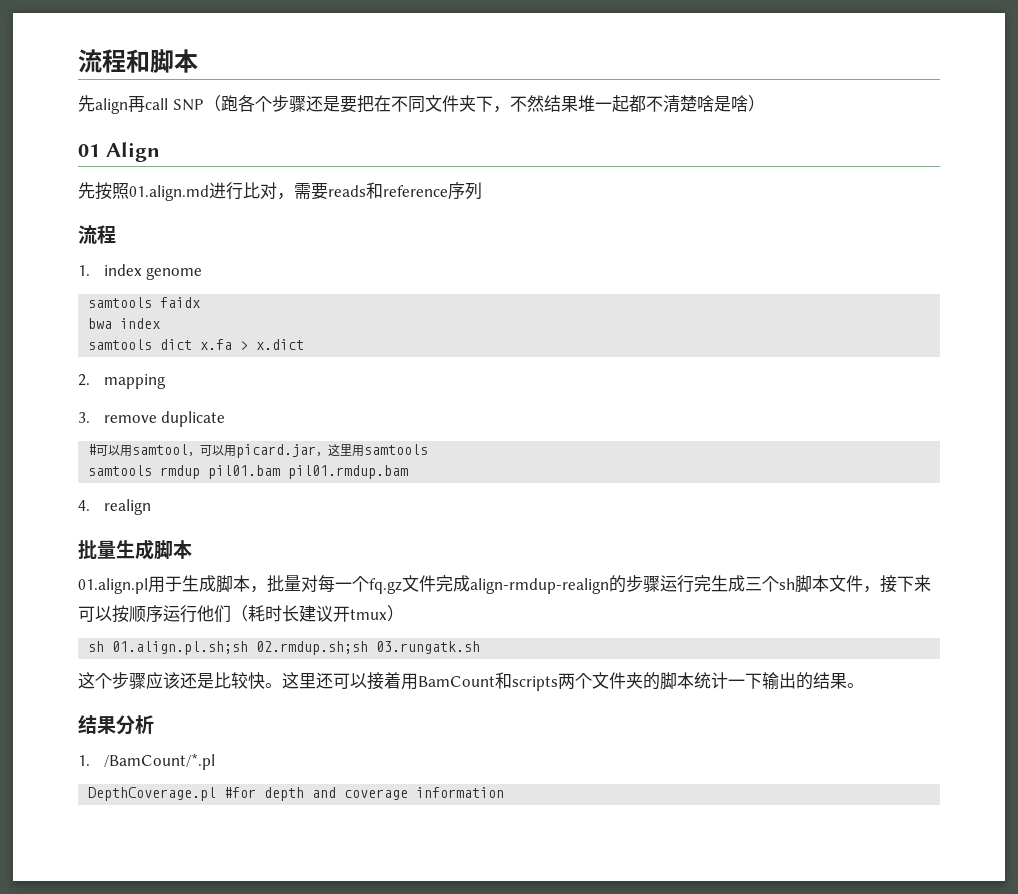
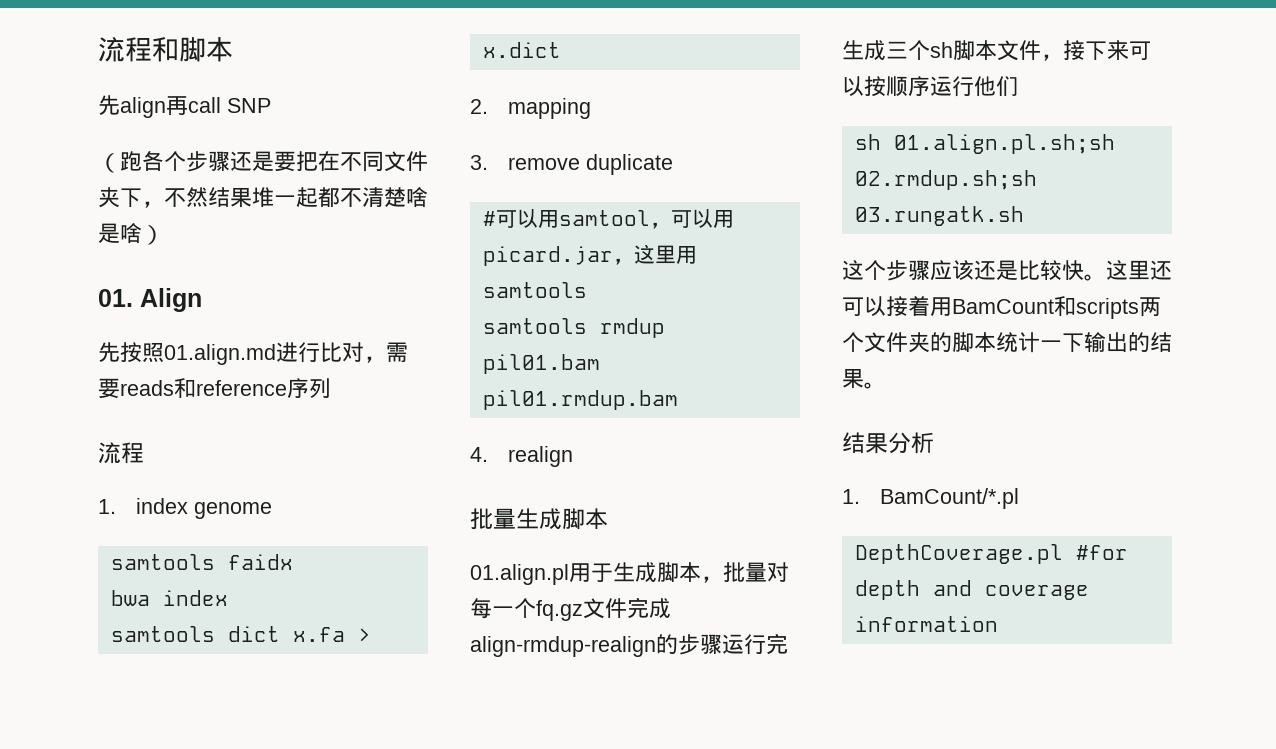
- 先align再call SNP（跑各个步骤还是要把在不同文件夹下，不然结果堆一起都不清楚啥是啥）
+ 先align再call SNP
+ （跑各个步骤还是要把在不同文件夹下，不然结果堆一起都不清楚啥是啥）
- 01 Align
+ 01. Align
- 01.align.pl用于生成脚本，批量对每一个fq.gz文件完成align-rmdup-realign的步骤运行完生成三个sh脚本文件，接下来可以按顺序运行他们（耗时长建议开tmux）
+ 01.align.pl用于生成脚本，批量对每一个fq.gz文件完成align-rmdup-realign的步骤运行完生成三个sh脚本文件，接下来可以按顺序运行他们
- 1. /BamCount/*.pl
+ 1. BamCount/*.pl

